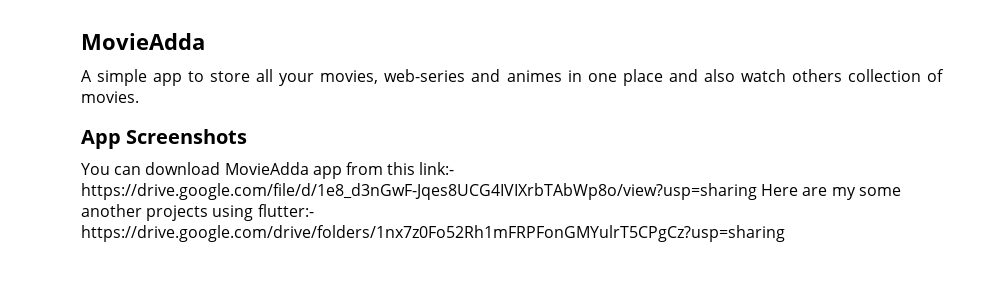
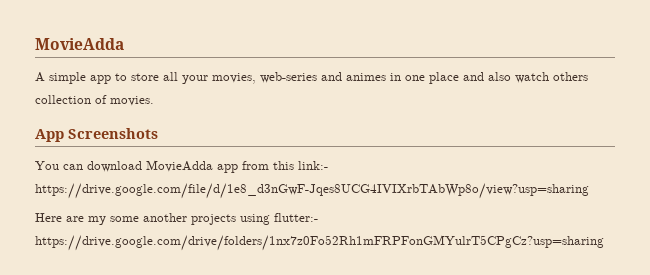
- You can download MovieAdda app from this link:- https://drive.google.com/file/d/1e8_d3nGwF-Jqes8UCG4IVIXrbTAbWp8o/view?usp=sharing Here are my some another projects using flutter:- https://drive.google.com/drive/folders/1nx7z0Fo52Rh1mFRPFonGMYulrT5CPgCz?usp=sharing
+ You can download MovieAdda app from this link:- https://drive.google.com/file/d/1e8_d3nGwF-Jqes8UCG4IVIXrbTAbWp8o/view?usp=sharing
+ Here are my some another projects using flutter:- https://drive.google.com/drive/folders/1nx7z0Fo52Rh1mFRPFonGMYulrT5CPgCz?usp=sharing

